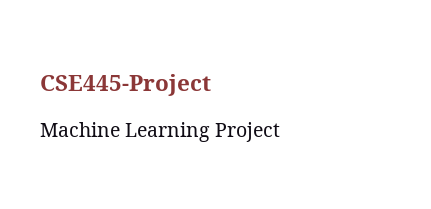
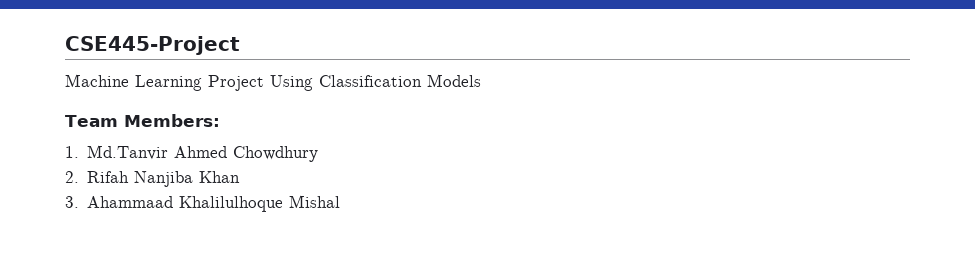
- Machine Learning Project
+ Machine Learning Project Using Classification Models
+ Team Members:
+ 1. Md.Tanvir Ahmed Chowdhury
+ 2. Rifah Nanjiba Khan
+ 3. Ahammaad Khalilulhoque Mishal

